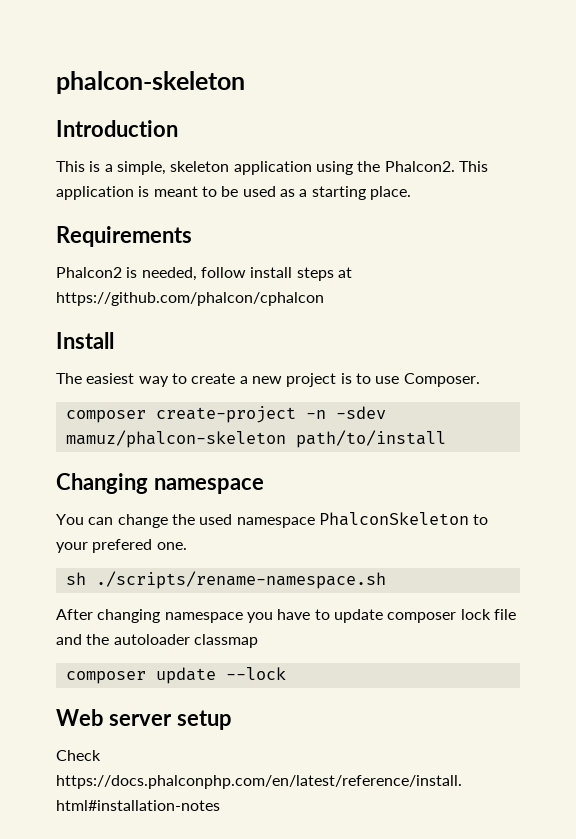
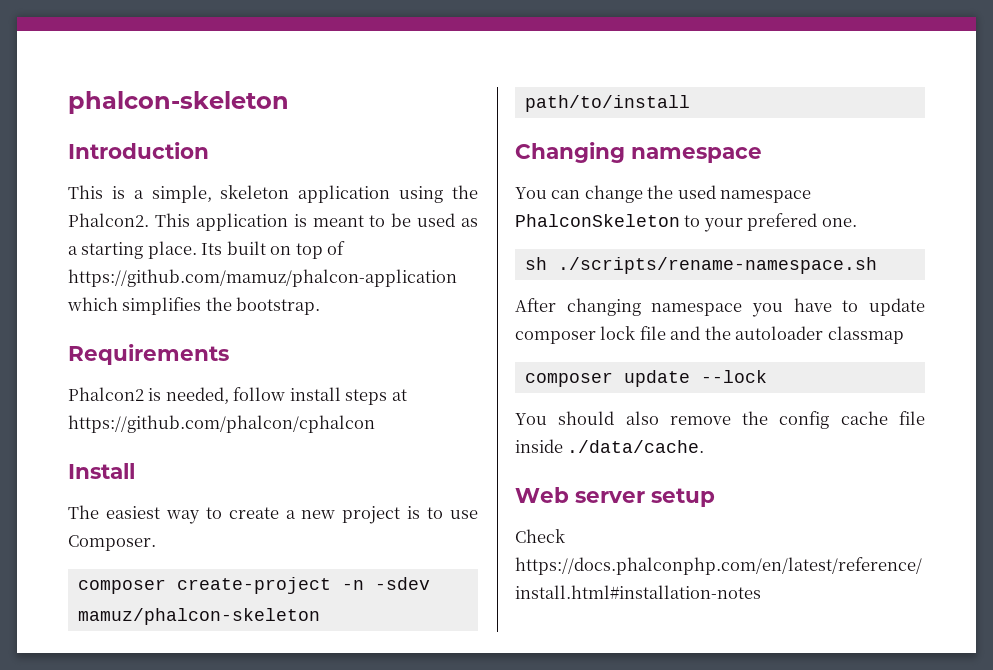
+ Its built on top of https://github.com/mamuz/phalcon-application which simplifies the bootstrap.
+ You should also remove the config cache file inside ./data/cache.

